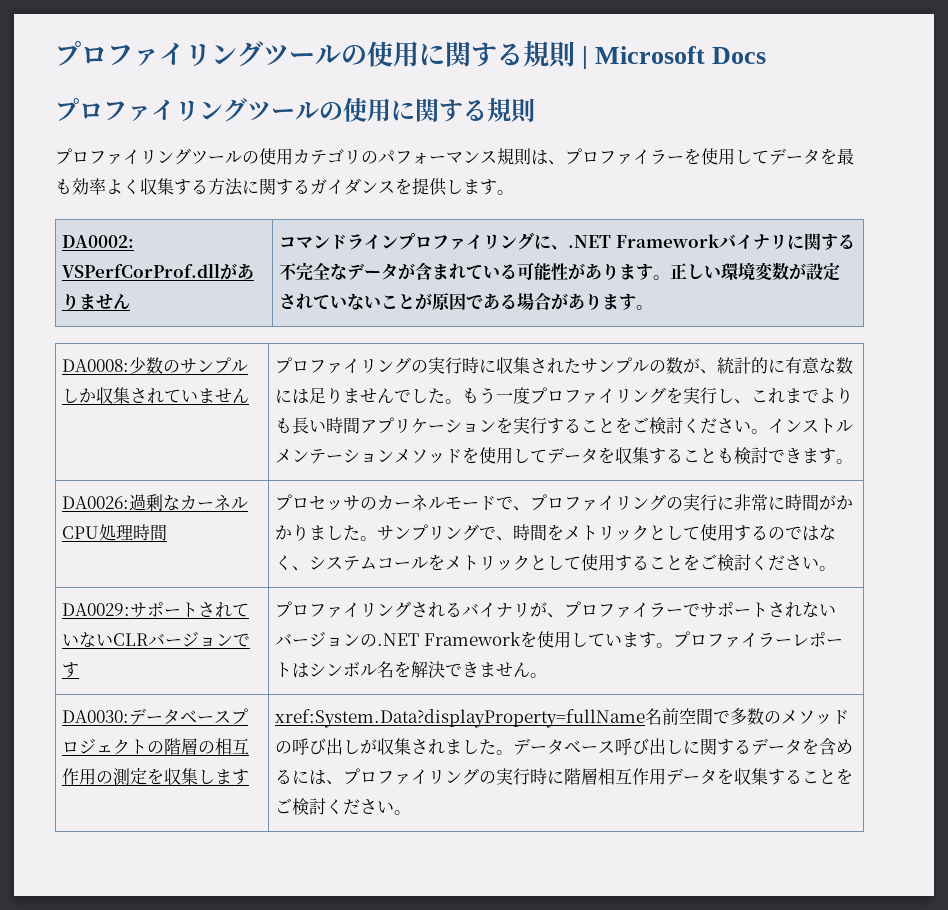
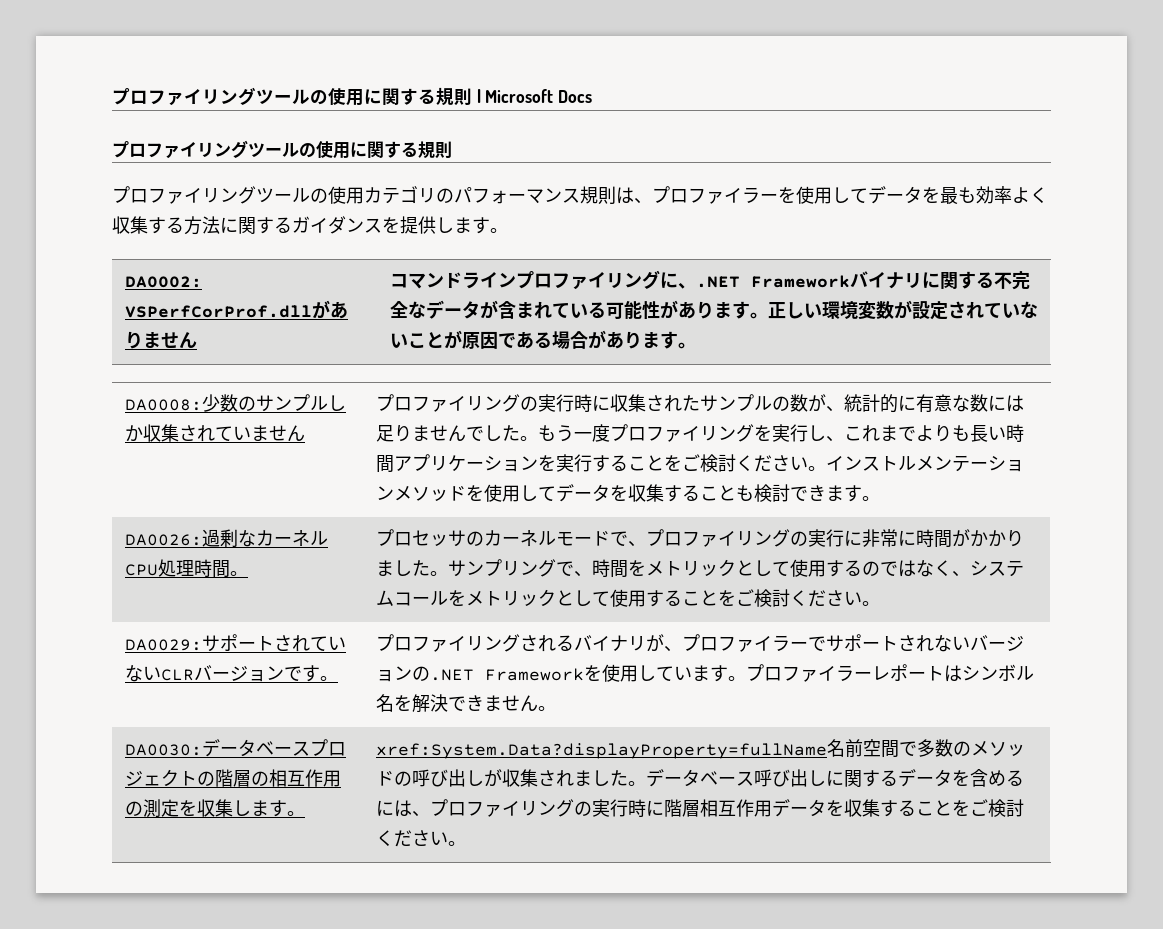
- DA0026:過剰なカーネルCPU処理時間
+ DA0026:過剰なカーネルCPU処理時間。
- DA0029:サポートされていないCLRバージョンです
+ DA0029:サポートされていないCLRバージョンです。
- DA0030:データベースプロジェクトの階層の相互作用の測定を収集します
+ DA0030:データベースプロジェクトの階層の相互作用の測定を収集します。

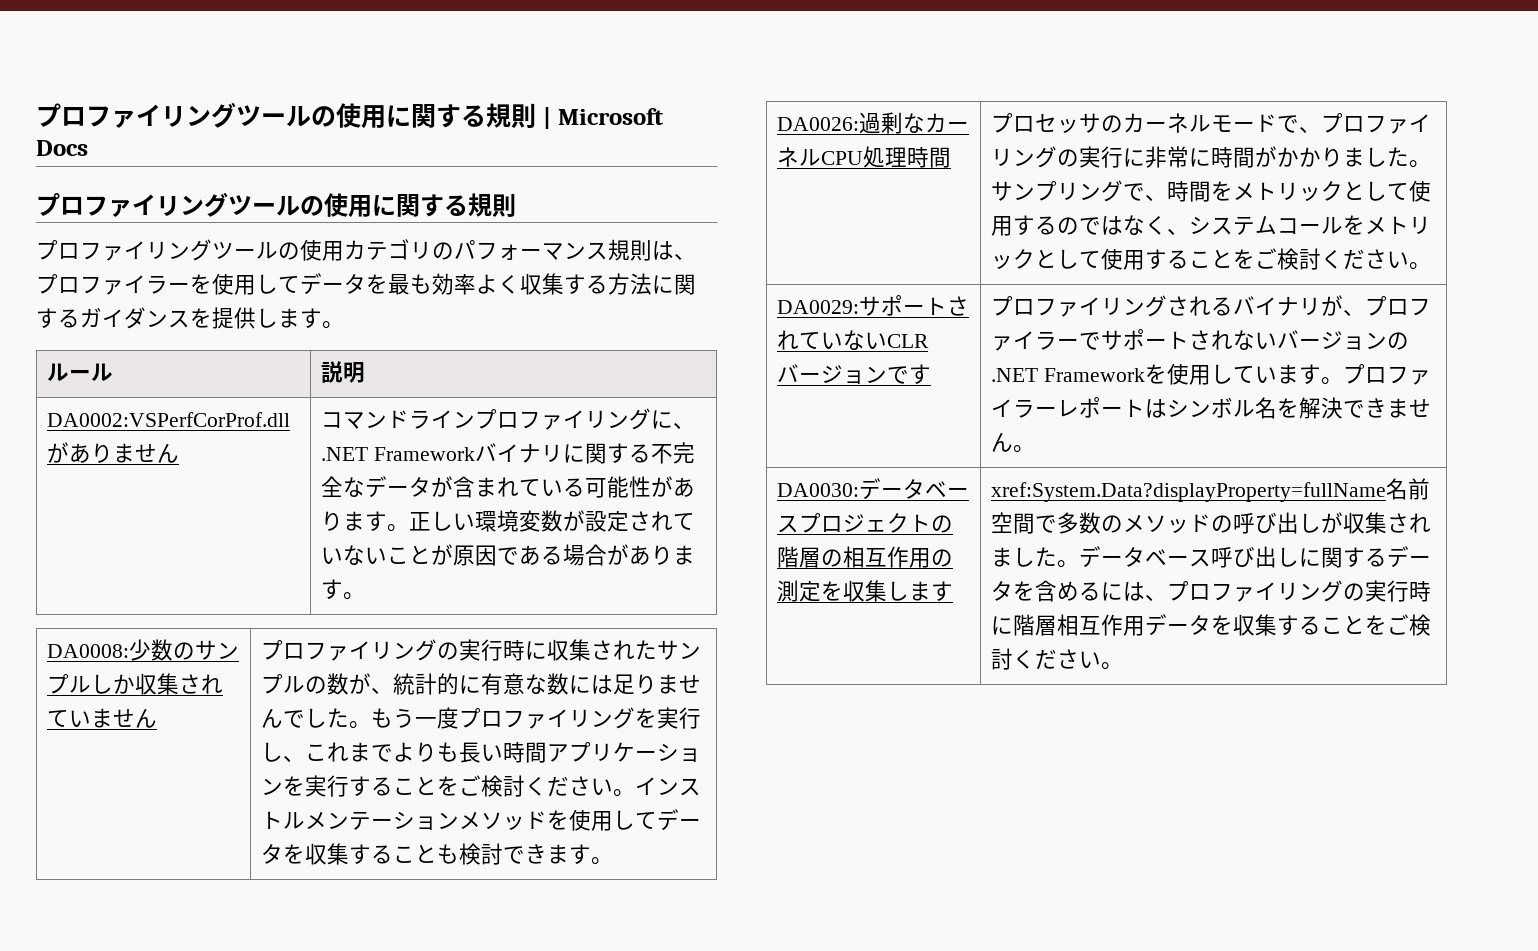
- DA0002: VSPerfCorProf.dllがありません
+ ルール | 説明
+ DA0002:VSPerfCorProf.dllがありません
- DA0026:過剰なカーネルCPU処理時間。
+ DA0026:過剰なカーネルCPU処理時間
- DA0029:サポートされていないCLRバージョンです。
+ DA0029:サポートされていないCLRバージョンです
- DA0030:データベースプロジェクトの階層の相互作用の測定を収集します。
+ DA0030:データベースプロジェクトの階層の相互作用の測定を収集します

